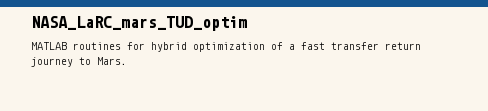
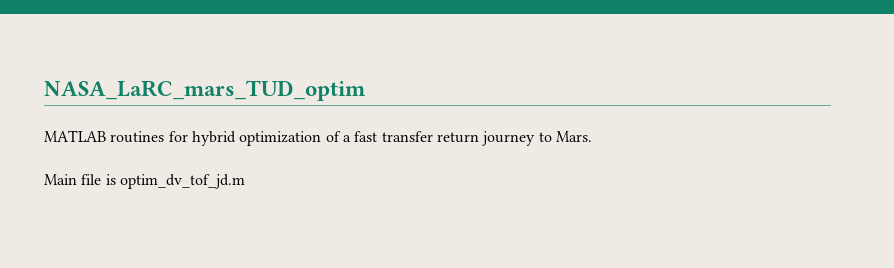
+ Main file is optim_dv_tof_jd.m

